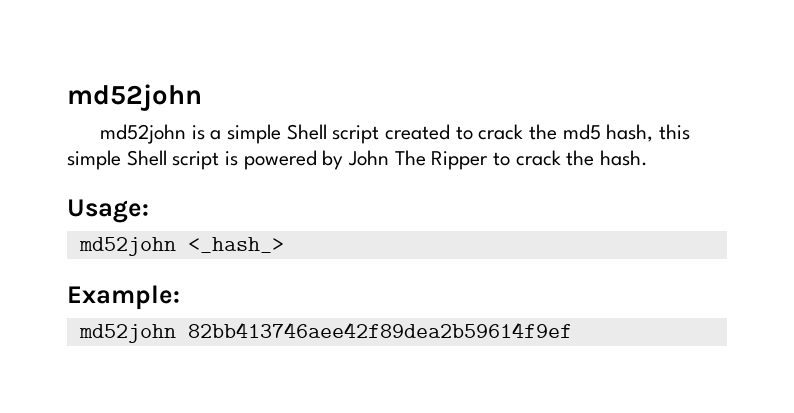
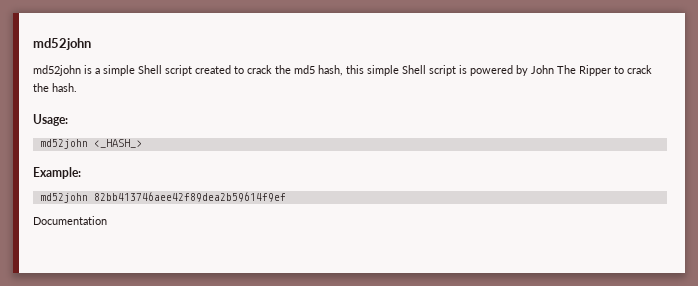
- md52john <_hash_>
+ md52john <_HASH_>
+ Documentation

